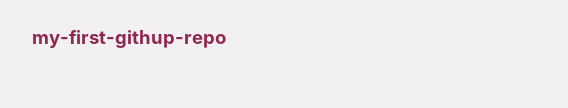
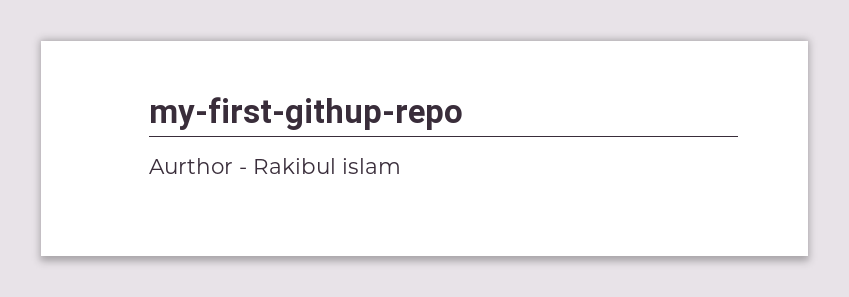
+ Aurthor - Rakibul islam

